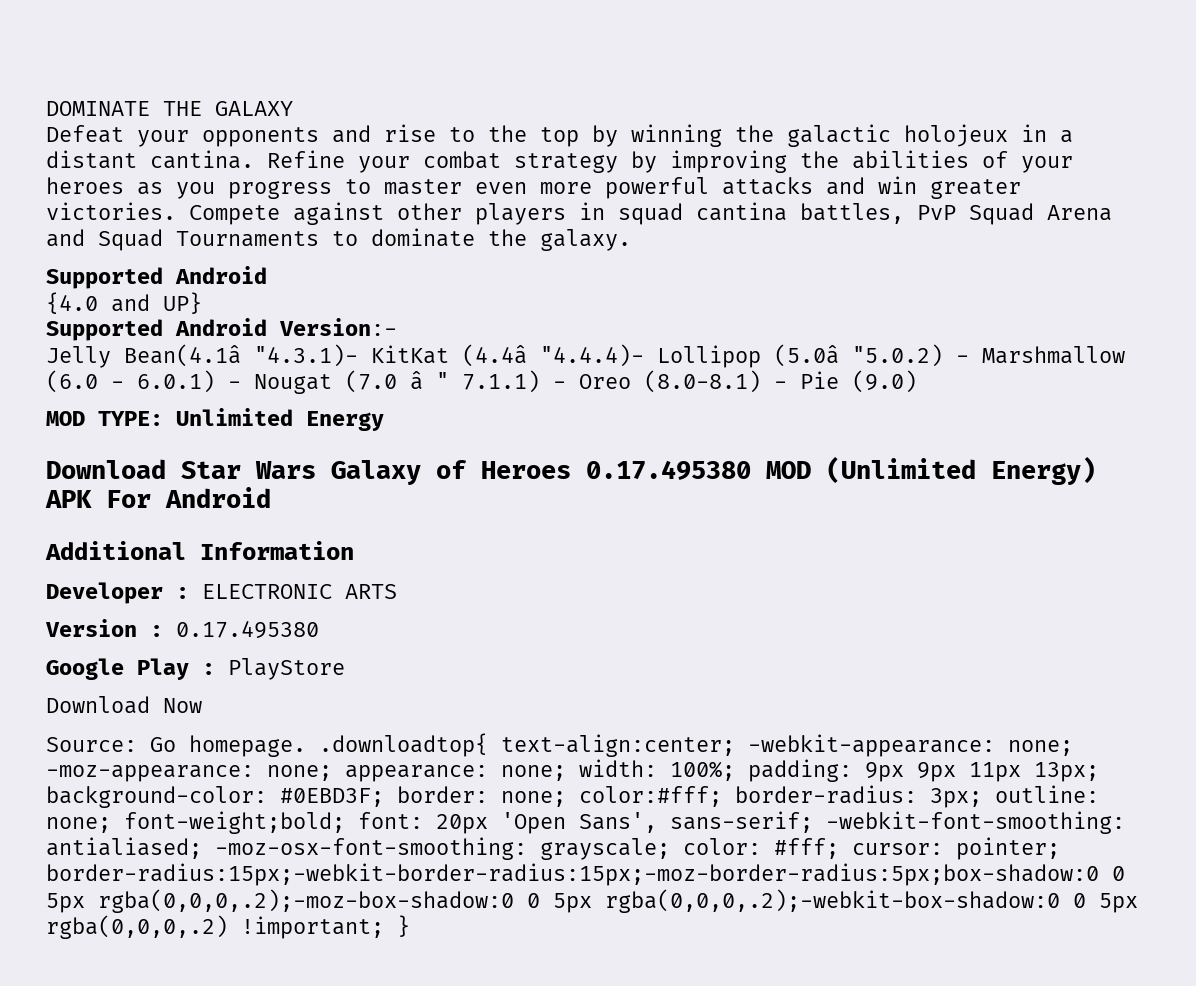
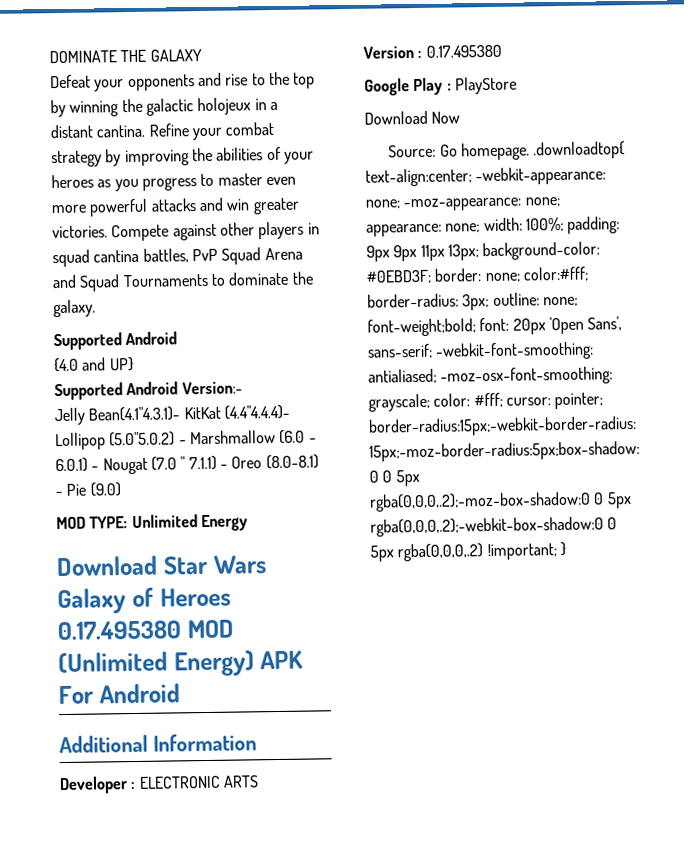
- Jelly Bean(4.1â "4.3.1)- KitKat (4.4â "4.4.4)- Lollipop (5.0â "5.0.2) - Marshmallow (6.0 - 6.0.1) - Nougat (7.0 â " 7.1.1) - Oreo (8.0-8.1) - Pie (9.0)
+ Jelly Bean(4.1"4.3.1)- KitKat (4.4"4.4.4)- Lollipop (5.0"5.0.2) - Marshmallow (6.0 - 6.0.1) - Nougat (7.0 " 7.1.1) - Oreo (8.0-8.1) - Pie (9.0)

